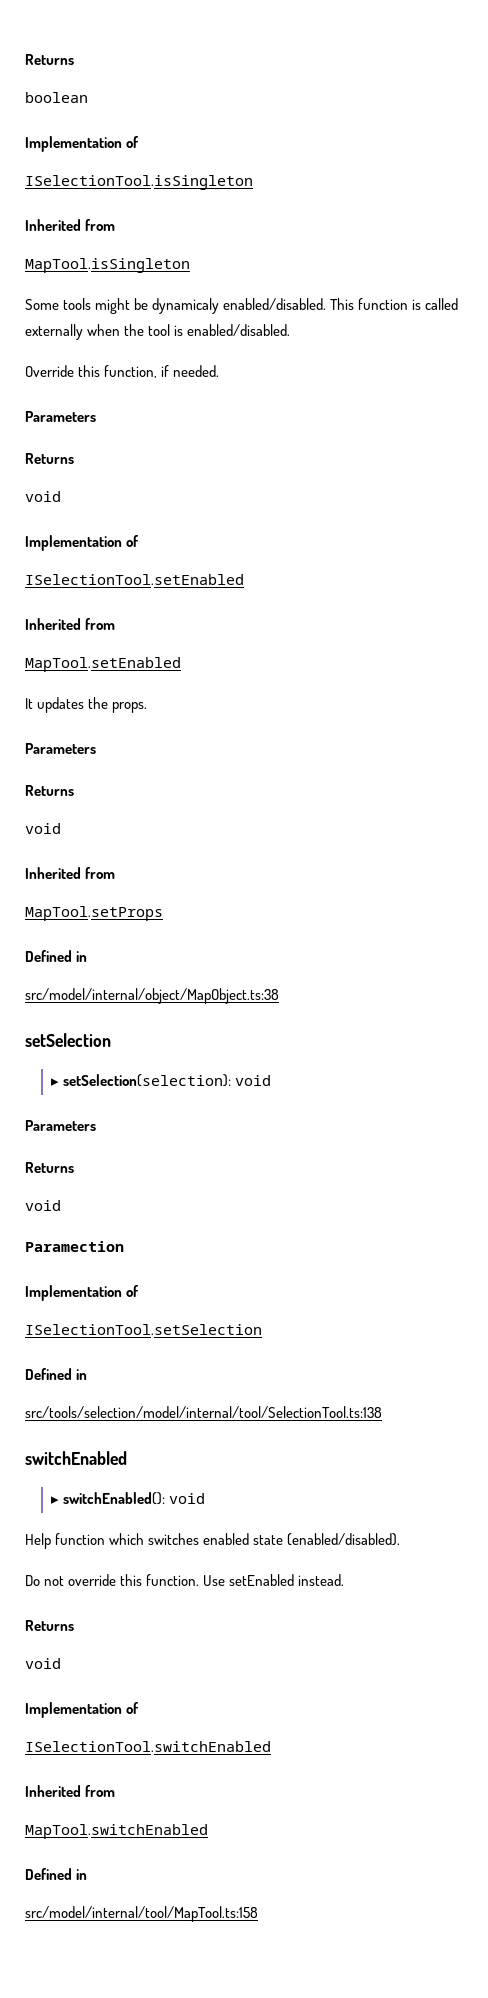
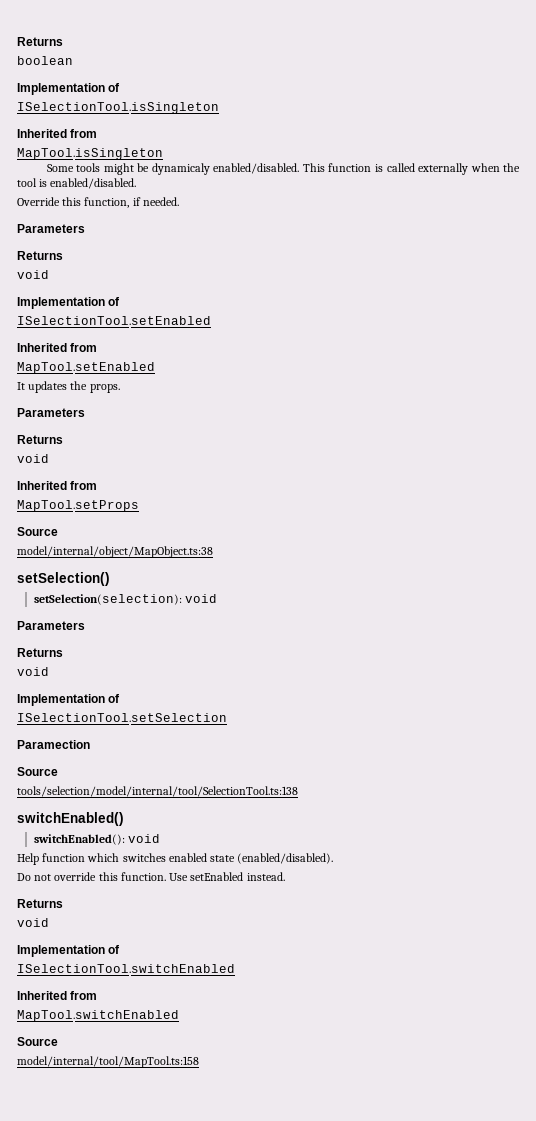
  MapTool.setProps
- Defined in
- src/model/internal/object/MapObject.ts:38
- setSelection
- ▸ setSelection(selection): void
+ Source
+ model/internal/object/MapObject.ts:38
+ setSelection()
+ setSelection(selection): void
- Paramection
  ISelectionTool.setSelection
- Defined in
- src/tools/selection/model/internal/tool/SelectionTool.ts:138
- switchEnabled
- ▸ switchEnabled(): void
+ Paramection
+ Source
+ tools/selection/model/internal/tool/SelectionTool.ts:138
+ switchEnabled()
+ switchEnabled(): void
  MapTool.switchEnabled
- Defined in
- src/model/internal/tool/MapTool.ts:158
+ Source
+ model/internal/tool/MapTool.ts:158

